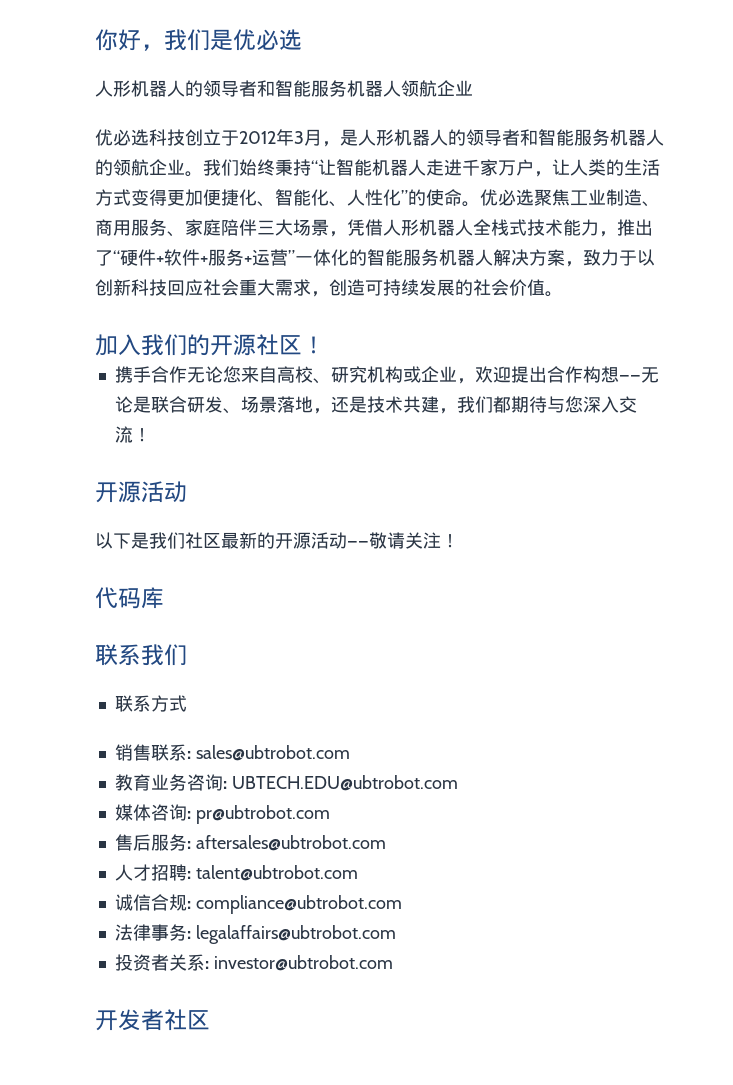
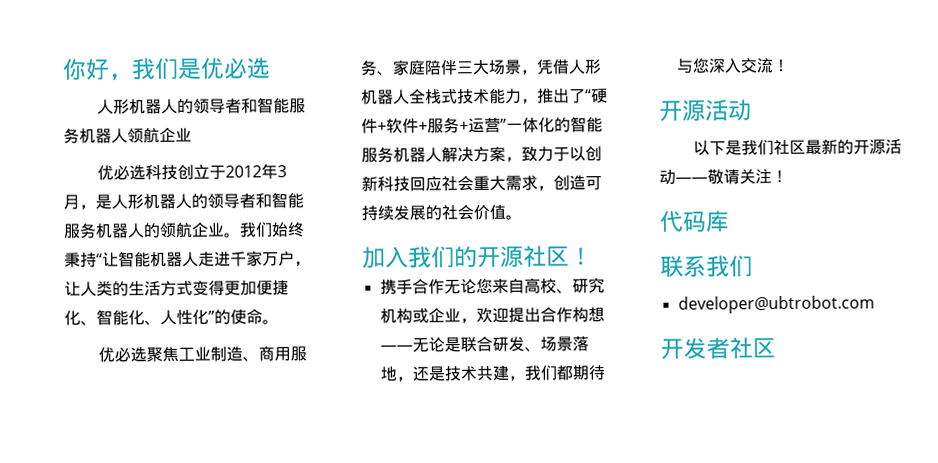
- 我们始终秉持“让智能机器人走进千家万户，让人类的生活方式变得更加便捷化、智能化、人性化”的使命。优必选聚焦工业制造、商用服务、家庭陪伴三大场景，凭借人形机器人全栈式技术能力，推出了“硬件+软件+服务+运营”一体化的智能服务机器人解决方案，致力于以创新科技回应社会重大需求，创造可持续发展的社会价值。
+ 我们始终秉持“让智能机器人走进千家万户，让人类的生活方式变得更加便捷化、智能化、人性化”的使命。
+ 优必选聚焦工业制造、商用服务、家庭陪伴三大场景，凭借人形机器人全栈式技术能力，推出了“硬件+软件+服务+运营”一体化的智能服务机器人解决方案，致力于以创新科技回应社会重大需求，创造可持续发展的社会价值。
- 联系方式
- 销售联系: sales@ubtrobot.com
- 教育业务咨询: UBTECH.EDU@ubtrobot.com
- 媒体咨询: pr@ubtrobot.com
- 售后服务: aftersales@ubtrobot.com
- 人才招聘: talent@ubtrobot.com
- 诚信合规: compliance@ubtrobot.com
- 法律事务: legalaffairs@ubtrobot.com
- 投资者关系: investor@ubtrobot.com
+ developer@ubtrobot.com

